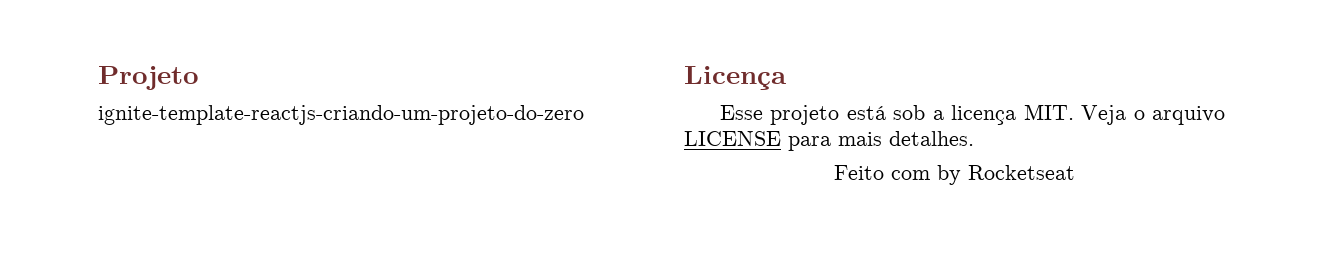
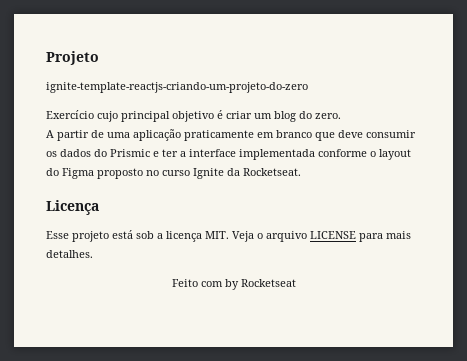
+ Exercício cujo principal objetivo é criar um blog do zero.
+ A partir de uma aplicação praticamente em branco que deve consumir os dados do Prismic e ter a interface implementada conforme o layout do Figma proposto no curso Ignite da Rocketseat.

